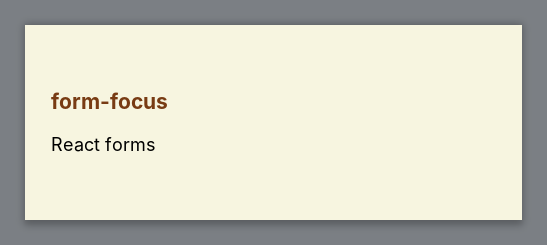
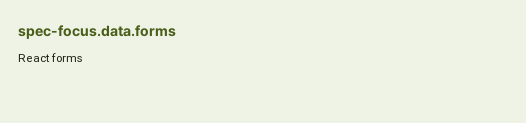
- form-focus
+ spec-focus.data.forms

